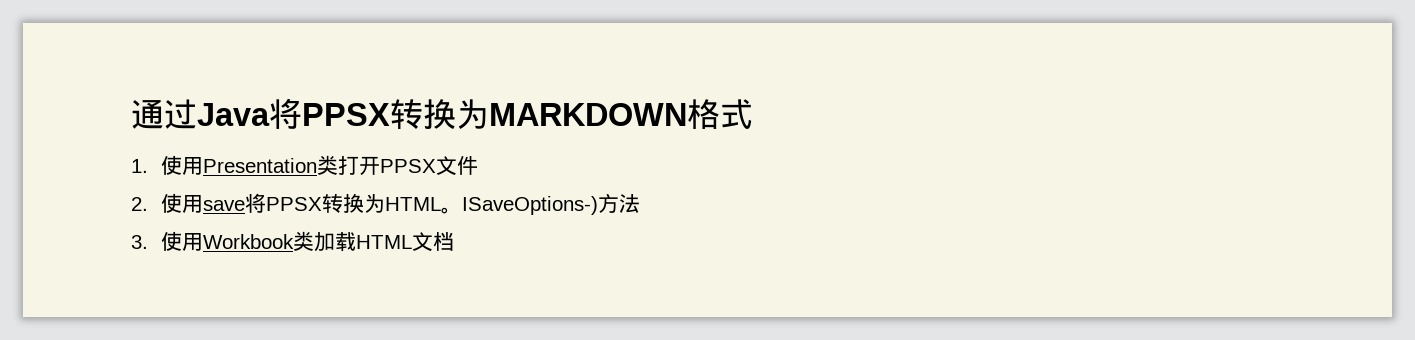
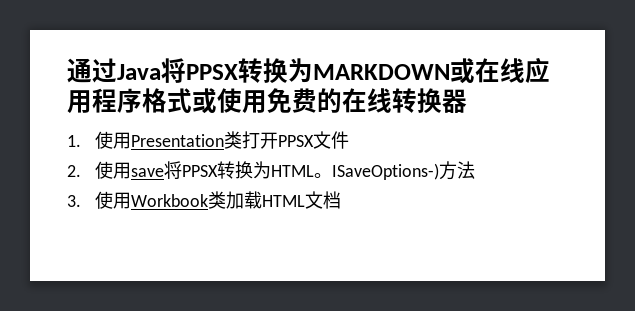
- 通过Java将PPSX转换为MARKDOWN格式
+ 通过Java将PPSX转换为MARKDOWN或在线应用程序格式或使用免费的在线转换器

